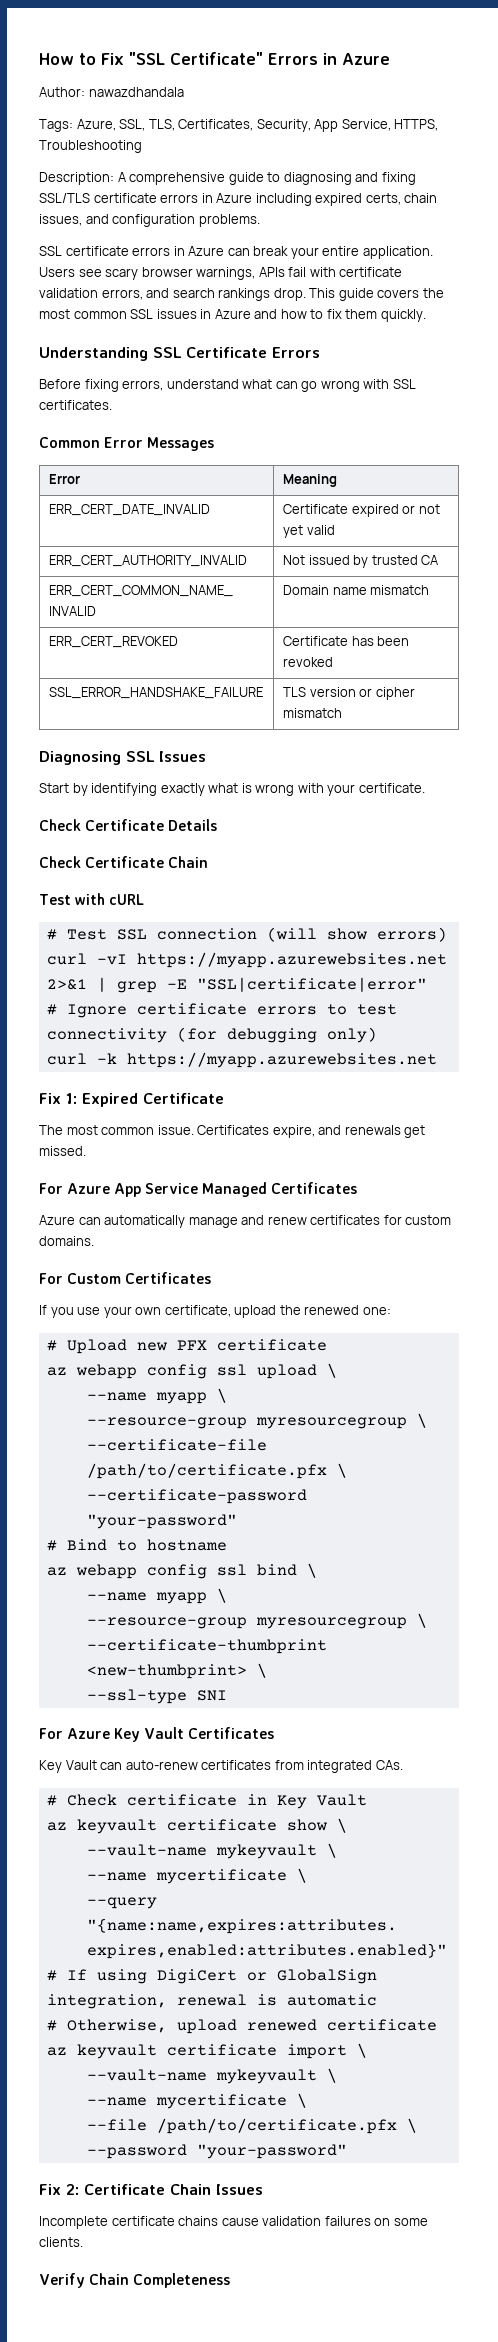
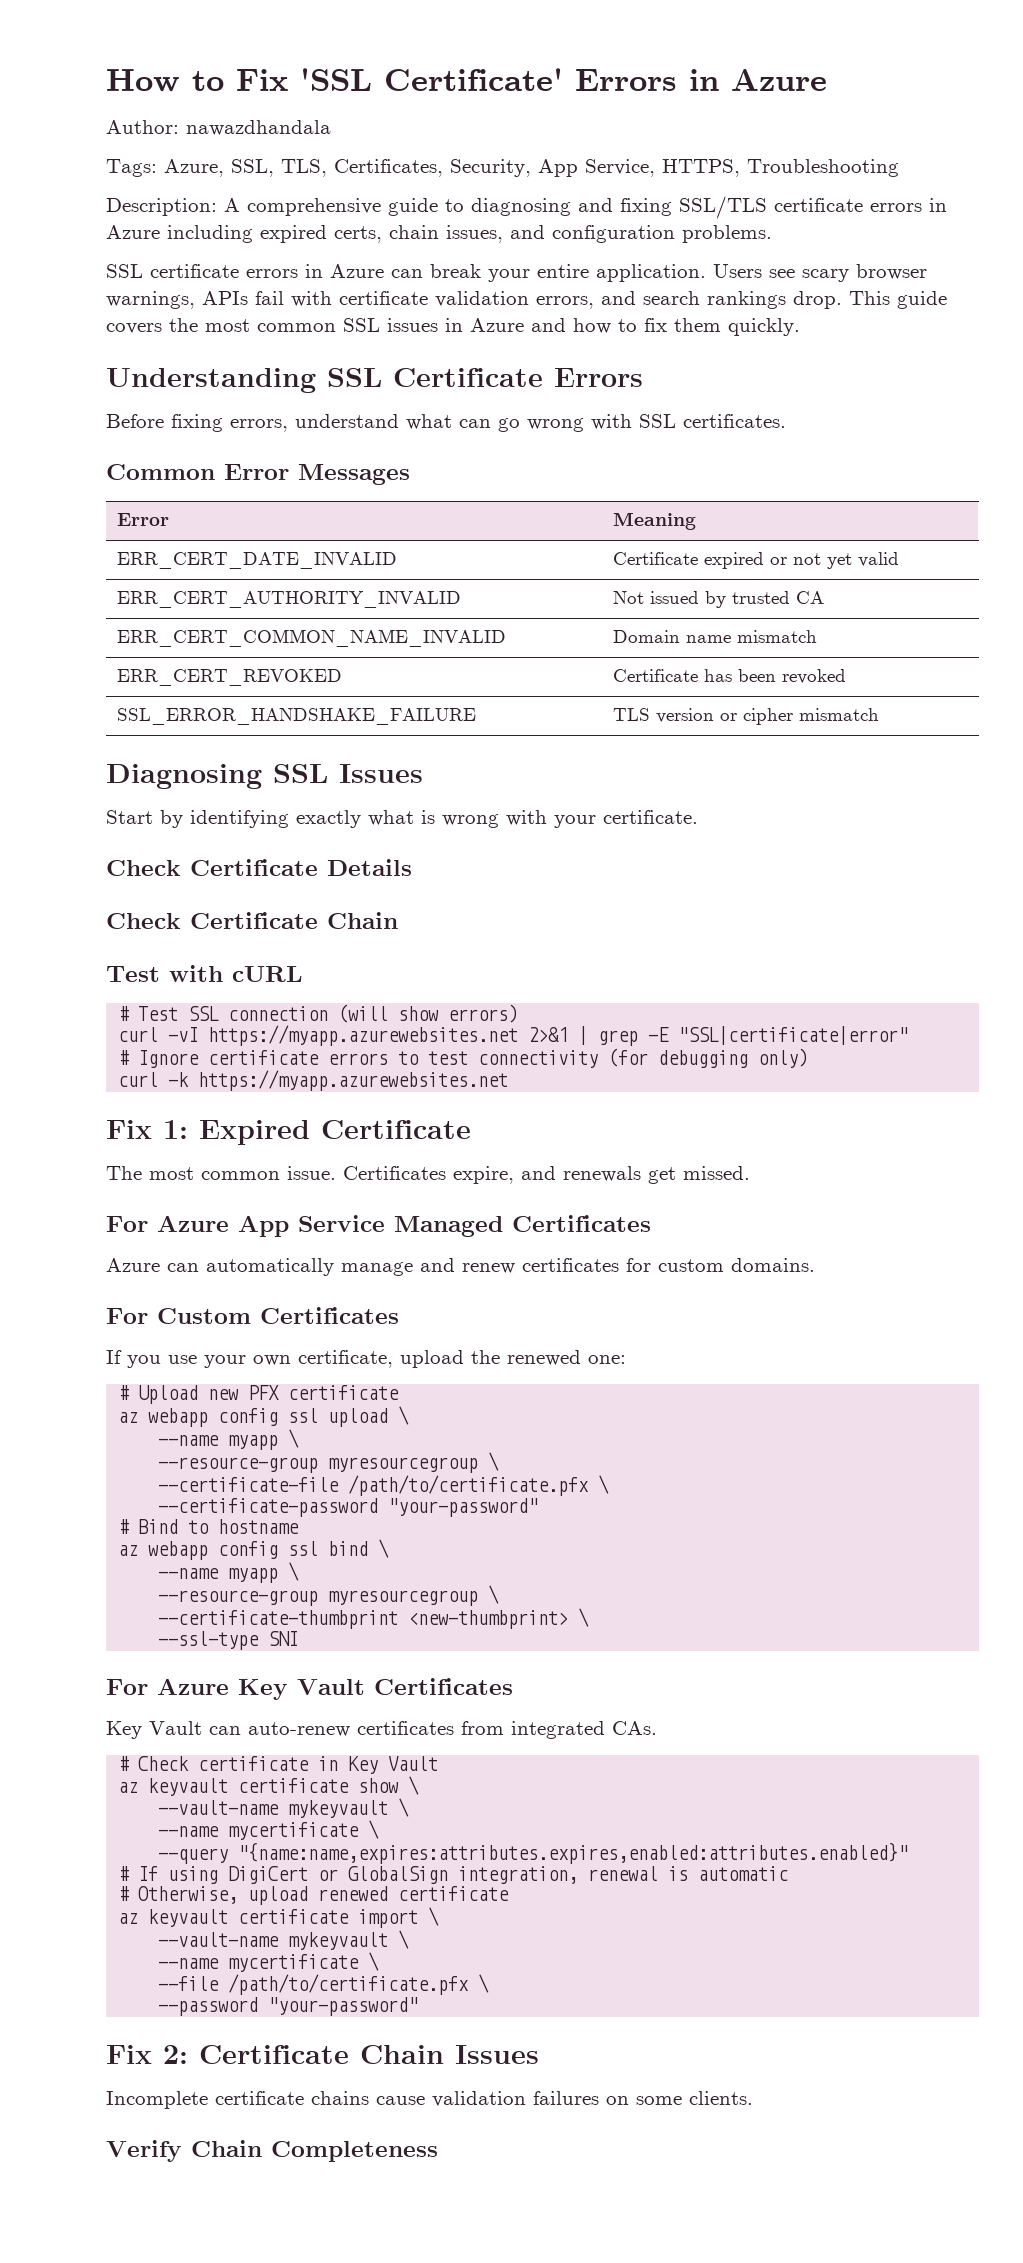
- How to Fix "SSL Certificate" Errors in Azure
+ How to Fix 'SSL Certificate' Errors in Azure

